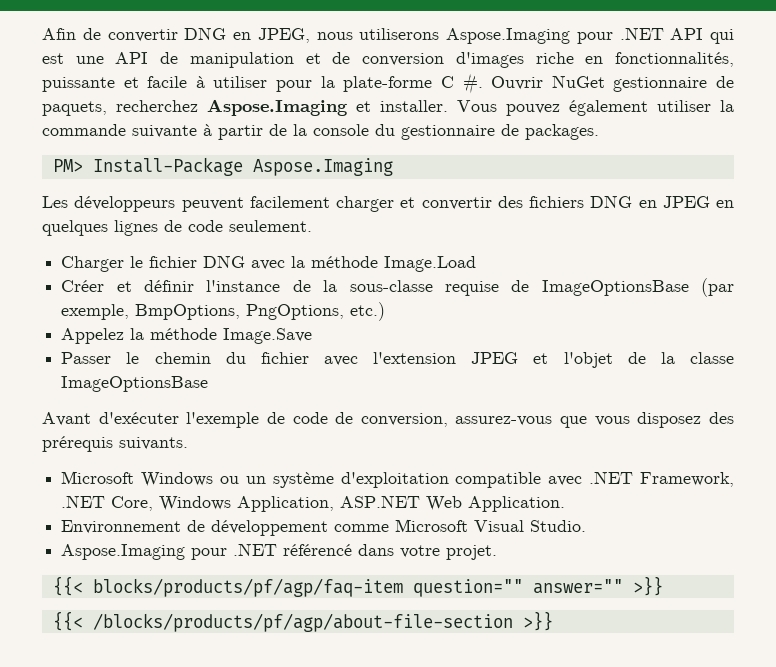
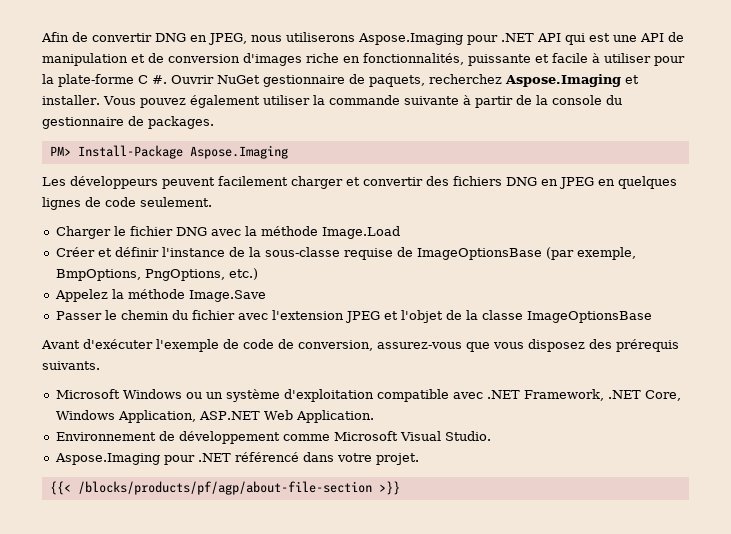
- {{< blocks/products/pf/agp/faq-item question="" answer="" >}}

